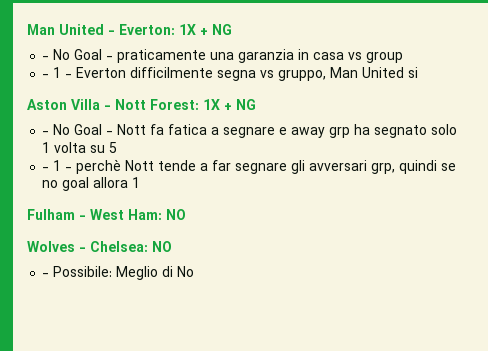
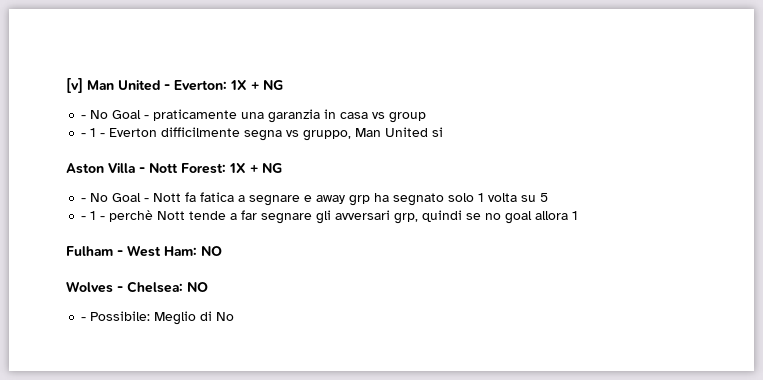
- Man United - Everton: 1X + NG
+ [v] Man United - Everton: 1X + NG

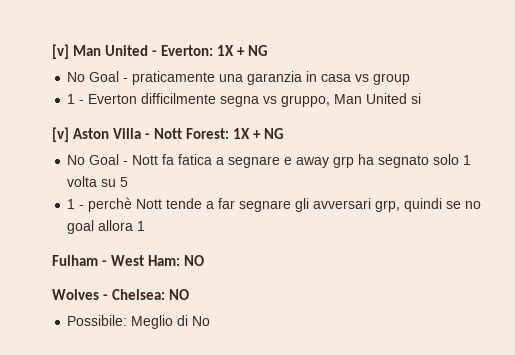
- - No Goal - praticamente una garanzia in casa vs group
+ No Goal - praticamente una garanzia in casa vs group
- - 1 - Everton difficilmente segna vs gruppo, Man United si
+ 1 - Everton difficilmente segna vs gruppo, Man United si
- Aston Villa - Nott Forest: 1X + NG
+ [v] Aston Villa - Nott Forest: 1X + NG
- - No Goal - Nott fa fatica a segnare e away grp ha segnato solo 1 volta su 5
+ No Goal - Nott fa fatica a segnare e away grp ha segnato solo 1 volta su 5
- - 1 - perchè Nott tende a far segnare gli avversari grp, quindi se no goal allora 1
+ 1 - perchè Nott tende a far segnare gli avversari grp, quindi se no goal allora 1
- - Possibile: Meglio di No
+ Possibile: Meglio di No

